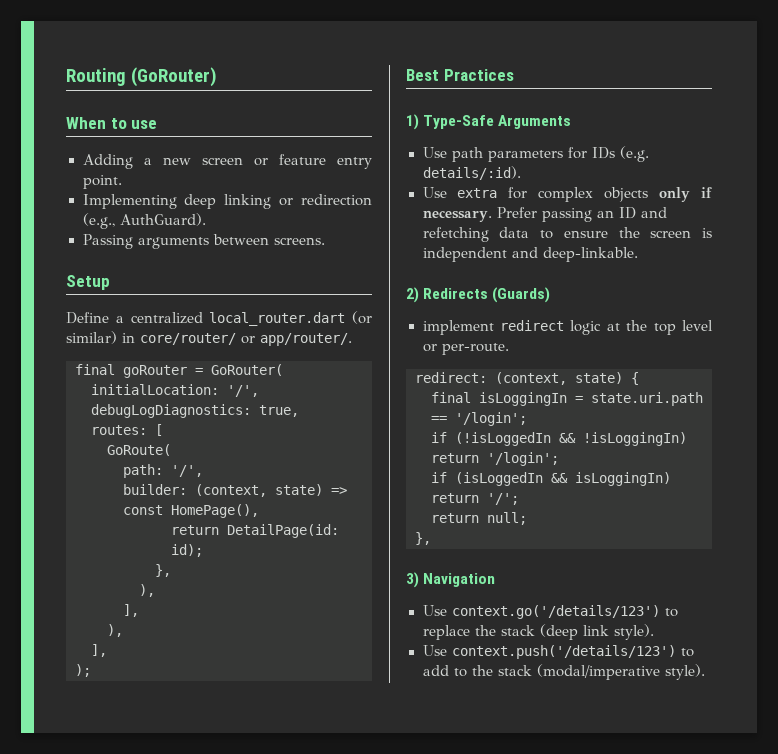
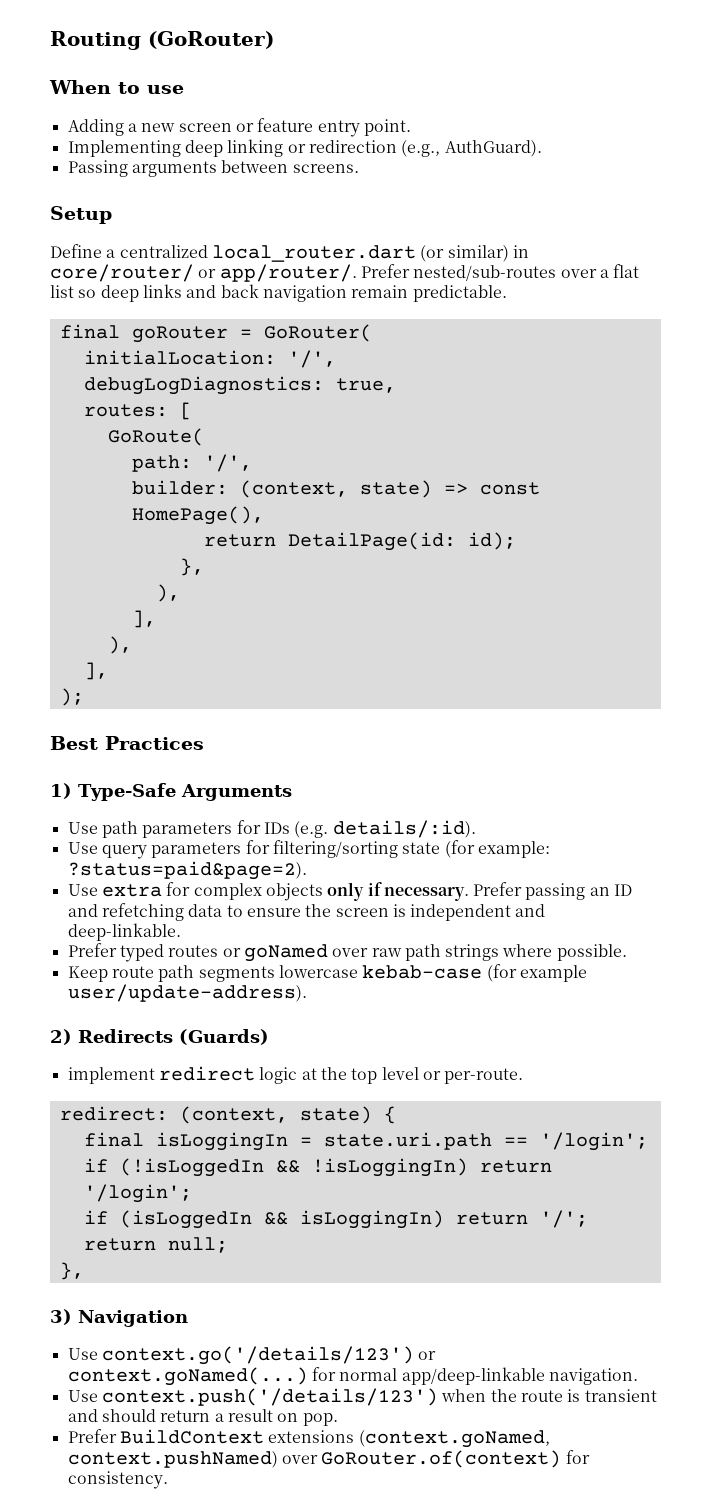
+ Prefer nested/sub-routes over a flat list so deep links and back navigation remain predictable.
+ Use query parameters for filtering/sorting state (for example: ?status=paid&page=2).
+ Prefer typed routes or goNamed over raw path strings where possible.
+ Keep route path segments lowercase kebab-case (for example user/update-address).
- Use context.go('/details/123') to replace the stack (deep link style).
- Use context.push('/details/123') to add to the stack (modal/imperative style).
+ Use context.go('/details/123') or context.goNamed(...) for normal app/deep-linkable navigation.
+ Use context.push('/details/123') when the route is transient and should return a result on pop.
+ Prefer BuildContext extensions (context.goNamed, context.pushNamed) over GoRouter.of(context) for consistency.

